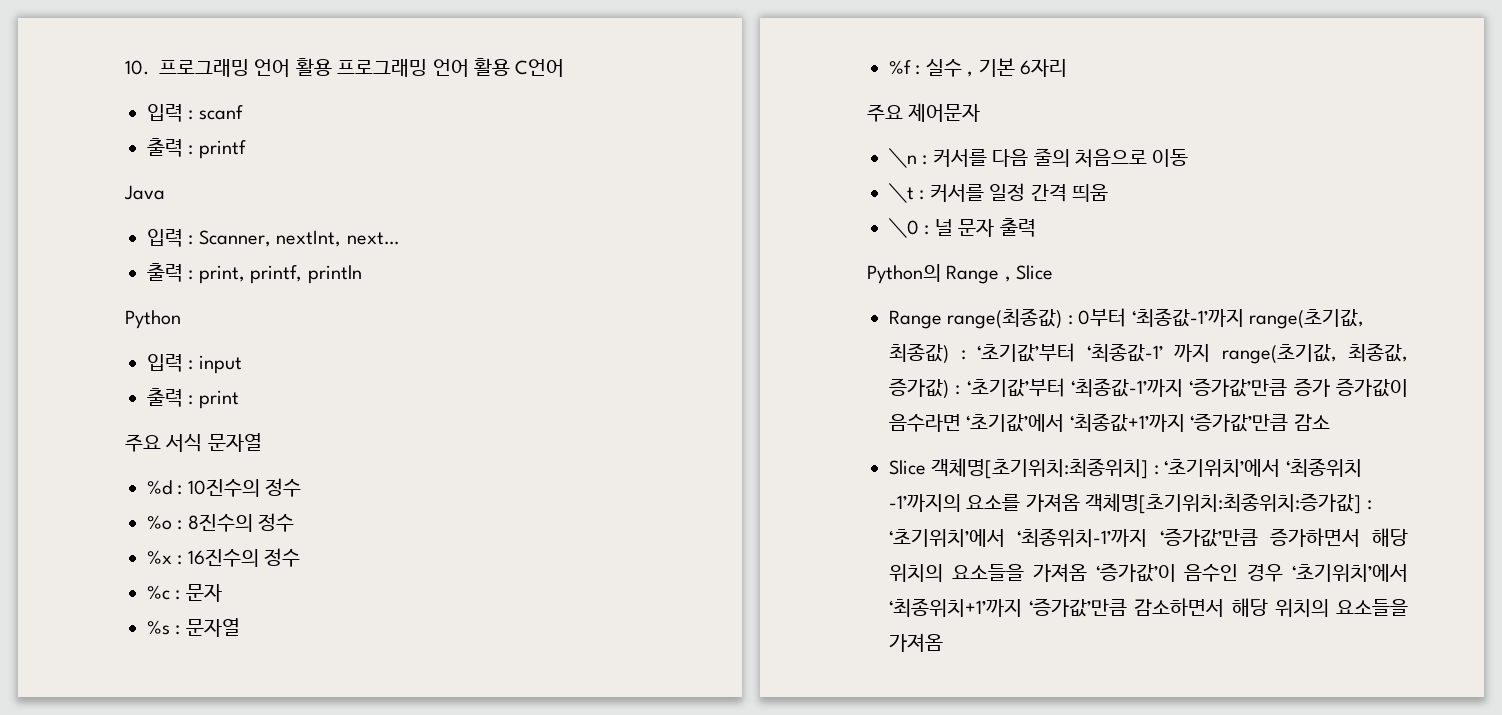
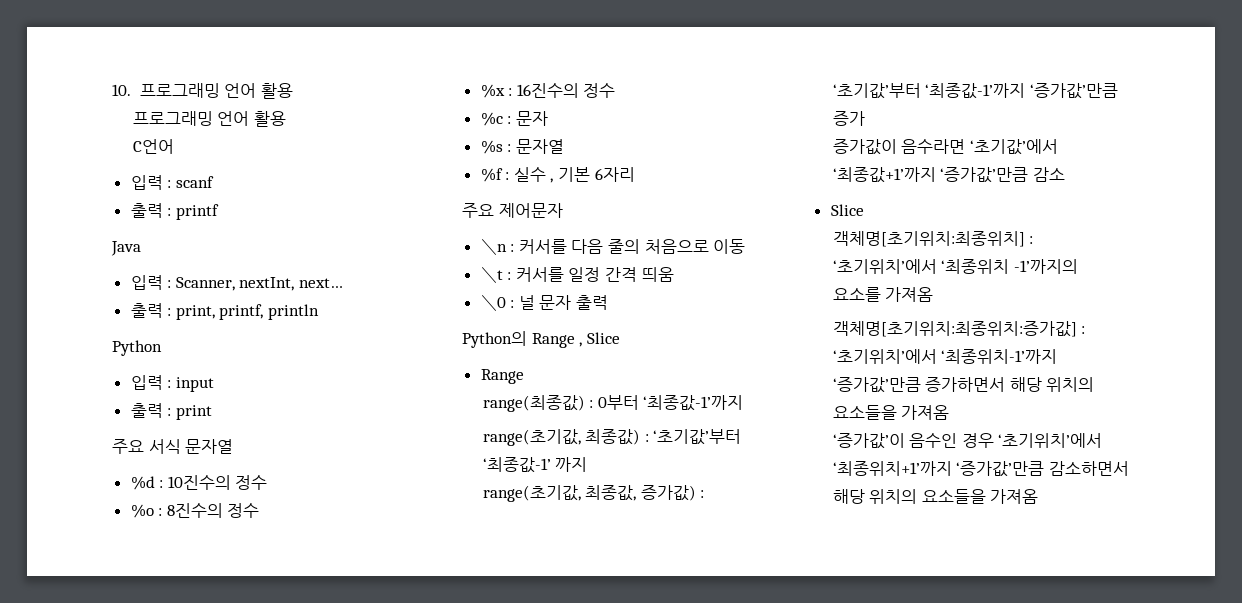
- 10. 프로그래밍 언어 활용 프로그래밍 언어 활용 C언어
+ 10. 프로그래밍 언어 활용
+ 프로그래밍 언어 활용
+ C언어
  Python의 Range , Slice
- Range range(최종값) : 0부터 ‘최종값-1’까지 range(초기값, 최종값) : ‘초기값’부터 ‘최종값-1’ 까지 range(초기값, 최종값, 증가값) : ‘초기값’부터 ‘최종값-1’까지 ‘증가값’만큼 증가 증가값이 음수라면 ‘초기값’에서 ‘최종값+1’까지 ‘증가값’만큼 감소
- Slice 객체명[초기위치:최종위치] : ‘초기위치’에서 ‘최종위치 -1’까지의 요소를 가져옴 객체명[초기위치:최종위치:증가값] : ‘초기위치’에서 ‘최종위치-1’까지 ‘증가값’만큼 증가하면서 해당 위치의 요소들을 가져옴 ‘증가값’이 음수인 경우 ‘초기위치’에서 ‘최종위치+1’까지 ‘증가값’만큼 감소하면서 해당 위치의 요소들을 가져옴
+ Range
+ range(최종값) : 0부터 ‘최종값-1’까지
+ range(초기값, 최종값) : ‘초기값’부터 ‘최종값-1’ 까지
+ range(초기값, 최종값, 증가값) : ‘초기값’부터 ‘최종값-1’까지 ‘증가값’만큼 증가
+ 증가값이 음수라면 ‘초기값’에서 ‘최종값+1’까지 ‘증가값’만큼 감소
+ Slice
+ 객체명[초기위치:최종위치] : ‘초기위치’에서 ‘최종위치 -1’까지의 요소를 가져옴
+ 객체명[초기위치:최종위치:증가값] : ‘초기위치’에서 ‘최종위치-1’까지 ‘증가값’만큼 증가하면서 해당 위치의 요소들을 가져옴
+ ‘증가값’이 음수인 경우 ‘초기위치’에서 ‘최종위치+1’까지 ‘증가값’만큼 감소하면서 해당 위치의 요소들을 가져옴

